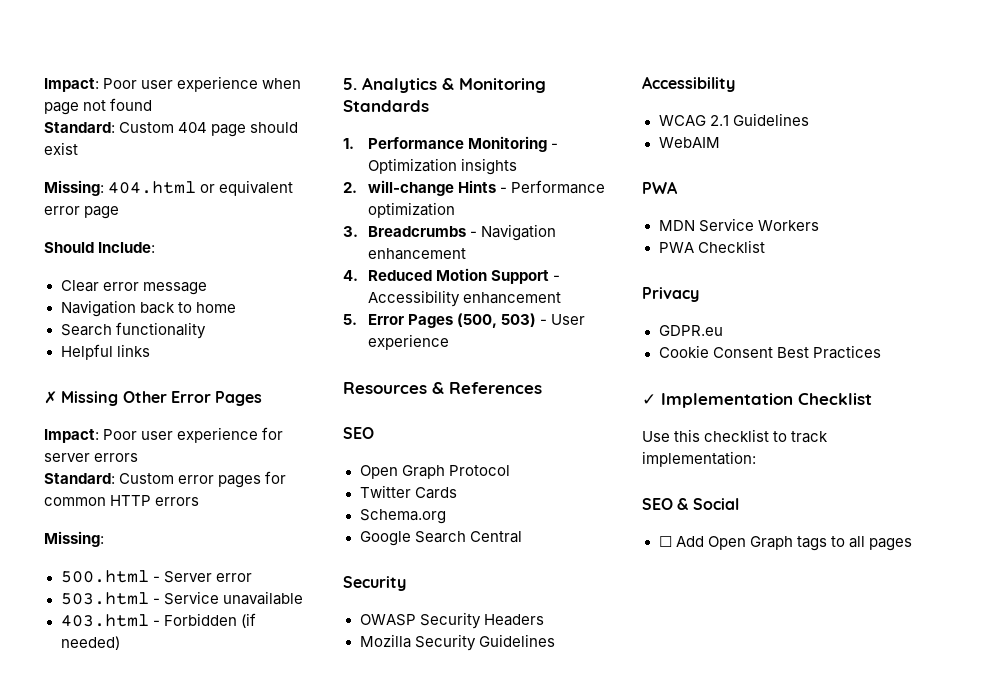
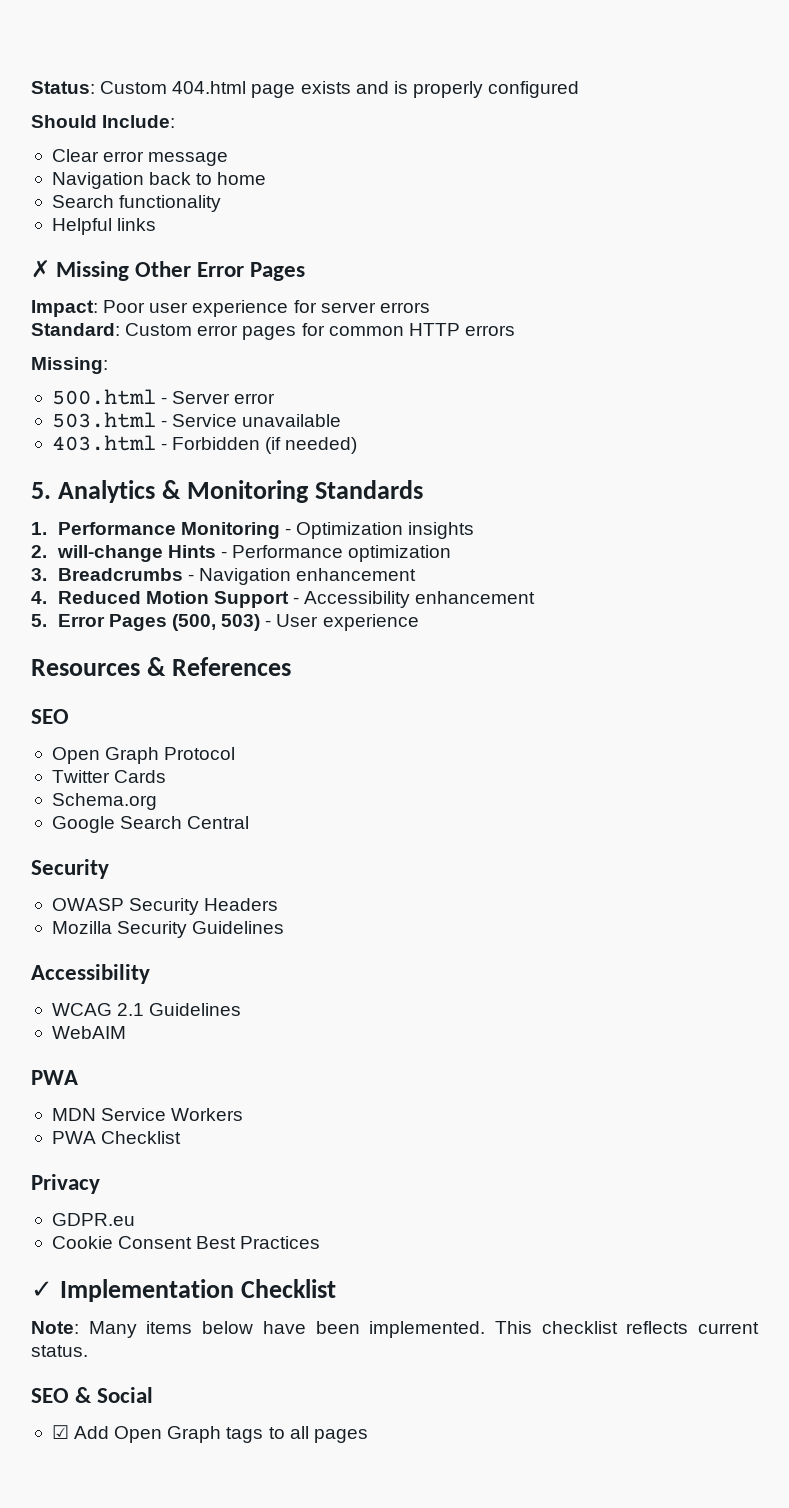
- Impact: Poor user experience when page not found
- Standard: Custom 404 page should exist
- Missing: 404.html or equivalent error page
+ Status: Custom 404.html page exists and is properly configured
- Use this checklist to track implementation:
+ Note: Many items below have been implemented. This checklist reflects current status.
- ☐ Add Open Graph tags to all pages
+ ☑ Add Open Graph tags to all pages

